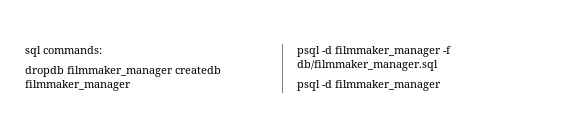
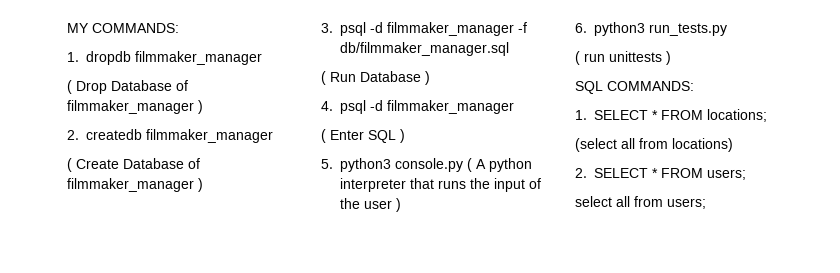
- sql commands:
- dropdb filmmaker_manager createdb filmmaker_manager
- psql -d filmmaker_manager -f db/filmmaker_manager.sql
- psql -d filmmaker_manager
+ MY COMMANDS:
+ 1. dropdb filmmaker_manager
+ ( Drop Database of filmmaker_manager )
+ 2. createdb filmmaker_manager
+ ( Create Database of filmmaker_manager )
+ 3. psql -d filmmaker_manager -f db/filmmaker_manager.sql
+ ( Run Database )
+ 4. psql -d filmmaker_manager
+ ( Enter SQL )
+ 5. python3 console.py ( A python interpreter that runs the input of the user )
+ 6. python3 run_tests.py
+ ( run unittests )
+ SQL COMMANDS:
+ 1. SELECT * FROM locations;
+ (select all from locations)
+ 2. SELECT * FROM users;
+ select all from users;

